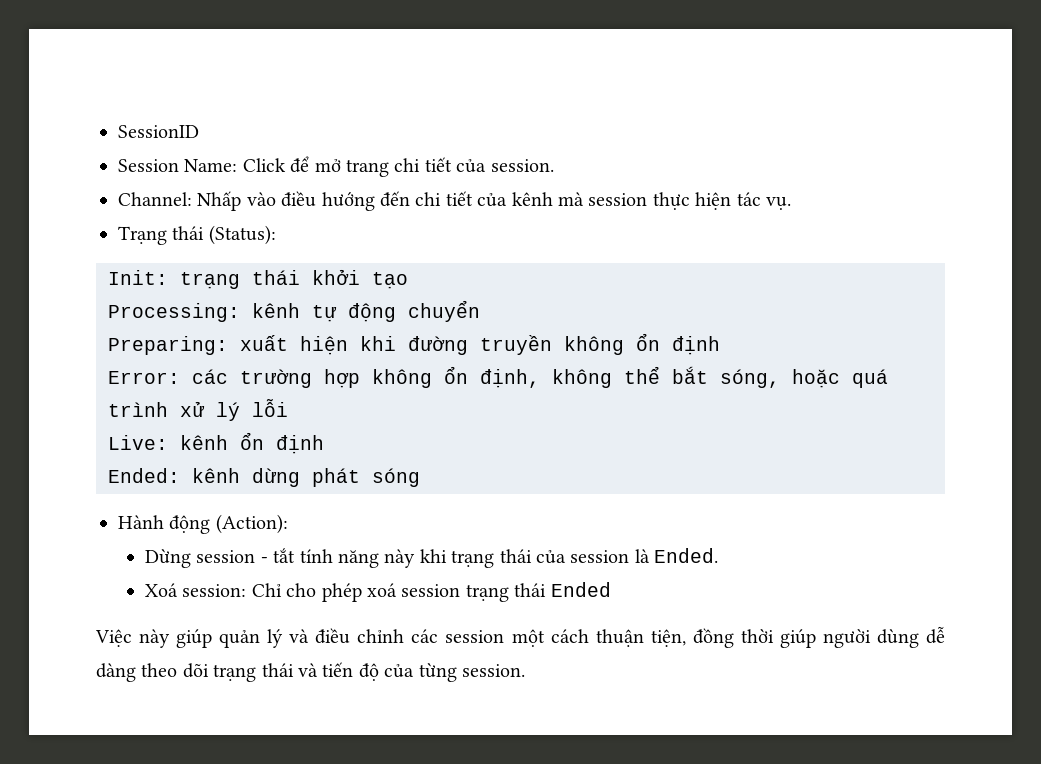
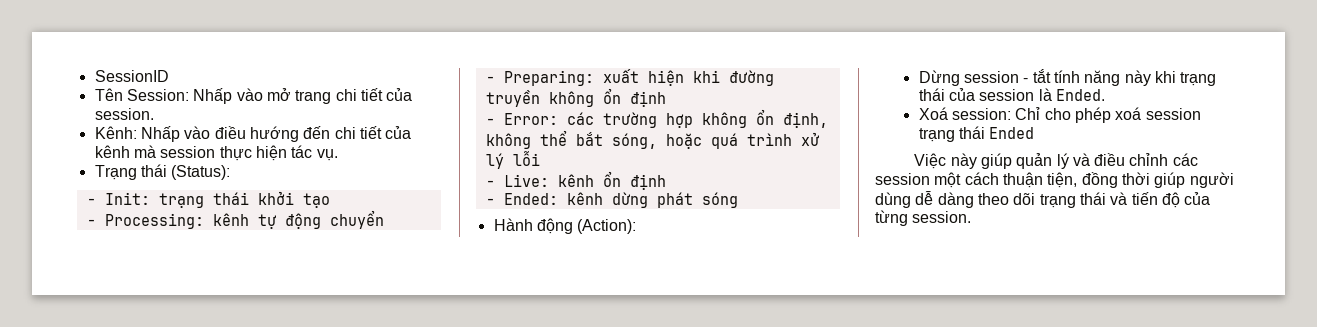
- Session Name: Click để mở trang chi tiết của session.
+ Tên Session: Nhấp vào mở trang chi tiết của session.
- Channel: Nhấp vào điều hướng đến chi tiết của kênh mà session thực hiện tác vụ.
+ Kênh: Nhấp vào điều hướng đến chi tiết của kênh mà session thực hiện tác vụ.
- Init: trạng thái khởi tạo
+ - Init: trạng thái khởi tạo
- Processing: kênh tự động chuyển
+ - Processing: kênh tự động chuyển
- Preparing: xuất hiện khi đường truyền không ổn định
+ - Preparing: xuất hiện khi đường truyền không ổn định
- Error: các trường hợp không ổn định, không thể bắt sóng, hoặc quá trình xử lý lỗi
+ - Error: các trường hợp không ổn định, không thể bắt sóng, hoặc quá trình xử lý lỗi
- Live: kênh ổn định
+ - Live: kênh ổn định
- Ended: kênh dừng phát sóng
+ - Ended: kênh dừng phát sóng

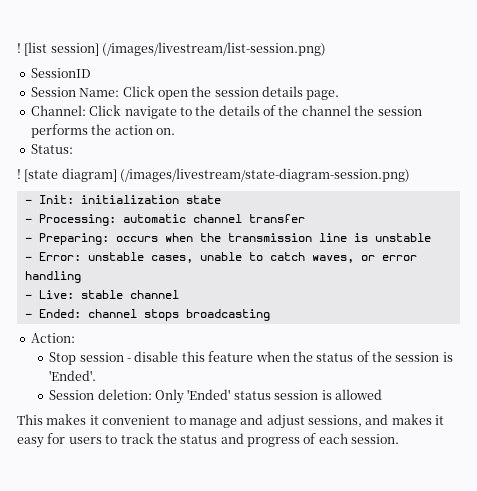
+ ! [list session] (/images/livestream/list-session.png)
  SessionID
- Tên Session: Nhấp vào mở trang chi tiết của session.
- Kênh: Nhấp vào điều hướng đến chi tiết của kênh mà session thực hiện tác vụ.
- Trạng thái (Status):
- - Init: trạng thái khởi tạo
- - Processing: kênh tự động chuyển
- - Preparing: xuất hiện khi đường truyền không ổn định
- - Error: các trường hợp không ổn định, không thể bắt sóng, hoặc quá trình xử lý lỗi
+ Session Name: Click open the session details page.
+ Channel: Click navigate to the details of the channel the session performs the action on.
+ Status:
+ ! [state diagram] (/images/livestream/state-diagram-session.png)
+ - Init: initialization state
+ - Processing: automatic channel transfer
+ - Preparing: occurs when the transmission line is unstable
+ - Error: unstable cases, unable to catch waves, or error handling
- - Live: kênh ổn định
+ - Live: stable channel
- - Ended: kênh dừng phát sóng
- Hành động (Action):
- Dừng session - tắt tính năng này khi trạng thái của session là Ended.
- Xoá session: Chỉ cho phép xoá session trạng thái Ended
- Việc này giúp quản lý và điều chỉnh các session một cách thuận tiện, đồng thời giúp người dùng dễ dàng theo dõi trạng thái và tiến độ của từng session.
+ - Ended: channel stops broadcasting
+ Action:
+ Stop session - disable this feature when the status of the session is 'Ended'.
+ Session deletion: Only 'Ended' status session is allowed
+ This makes it convenient to manage and adjust sessions, and makes it easy for users to track the status and progress of each session.

